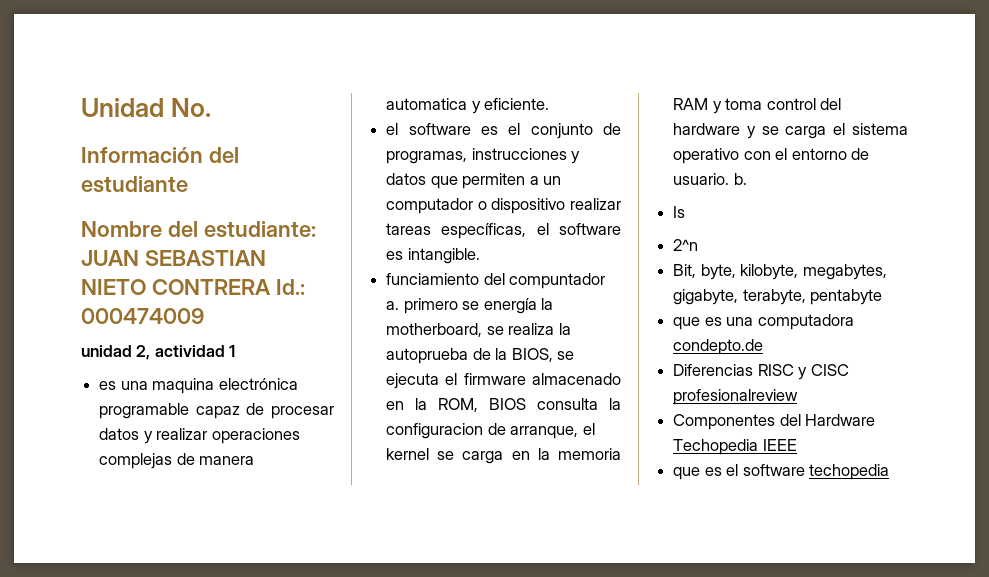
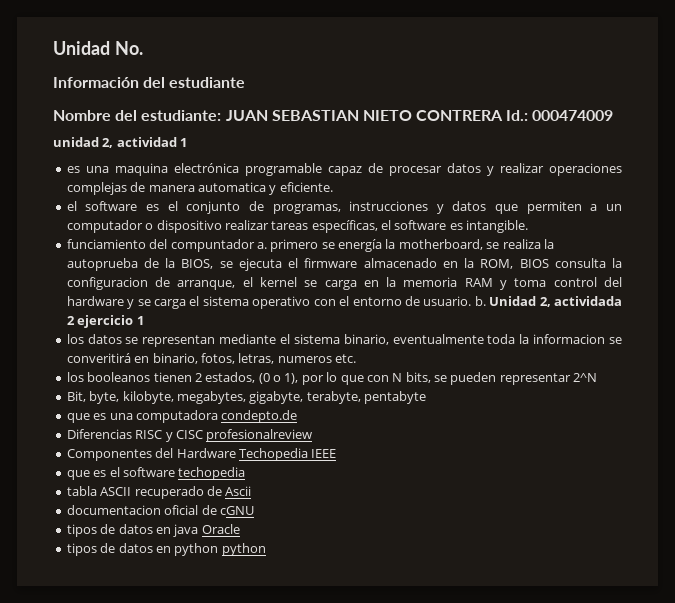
- funciamiento del compuntador a. primero se energía la motherboard, se realiza la autoprueba de la BIOS, se ejecuta el firmware almacenado en la ROM, BIOS consulta la configuracion de arranque, el kernel se carga en la memoria RAM y toma control del hardware y se carga el sistema operativo con el entorno de usuario. b.
- Is
- 2^n
+ funciamiento del compuntador a. primero se energía la motherboard, se realiza la autoprueba de la BIOS, se ejecuta el firmware almacenado en la ROM, BIOS consulta la configuracion de arranque, el kernel se carga en la memoria RAM y toma control del hardware y se carga el sistema operativo con el entorno de usuario. b. Unidad 2, actividada 2 ejercicio 1
+ los datos se representan mediante el sistema binario, eventualmente toda la informacion se converitirá en binario, fotos, letras, numeros etc.
+ los booleanos tienen 2 estados, (0 o 1), por lo que con N bits, se pueden representar 2^N
+ tabla ASCII recuperado de Ascii
+ documentacion oficial de cGNU
+ tipos de datos en java Oracle
+ tipos de datos en python python

